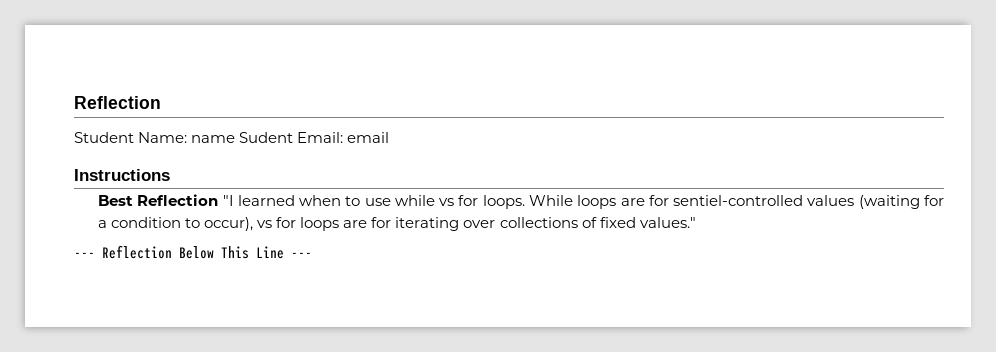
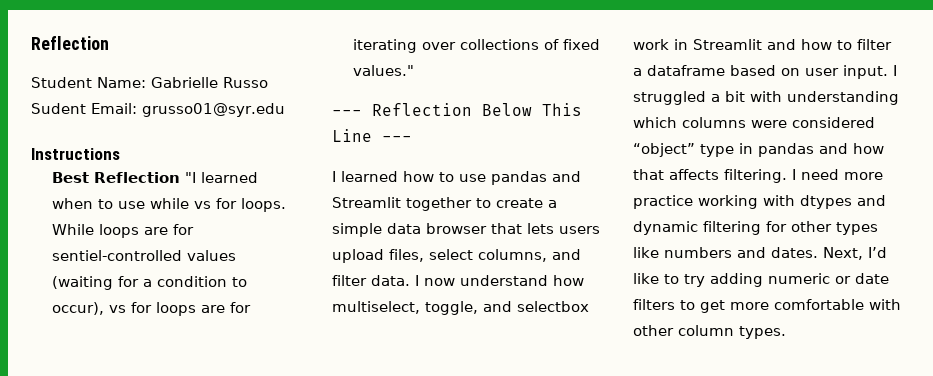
- Student Name: name Sudent Email: email
+ Student Name: Gabrielle Russo Sudent Email: grusso01@syr.edu
+ I learned how to use pandas and Streamlit together to create a simple data browser that lets users upload files, select columns, and filter data. I now understand how multiselect, toggle, and selectbox work in Streamlit and how to filter a dataframe based on user input. I struggled a bit with understanding which columns were considered “object” type in pandas and how that affects filtering. I need more practice working with dtypes and dynamic filtering for other types like numbers and dates. Next, I’d like to try adding numeric or date filters to get more comfortable with other column types.

